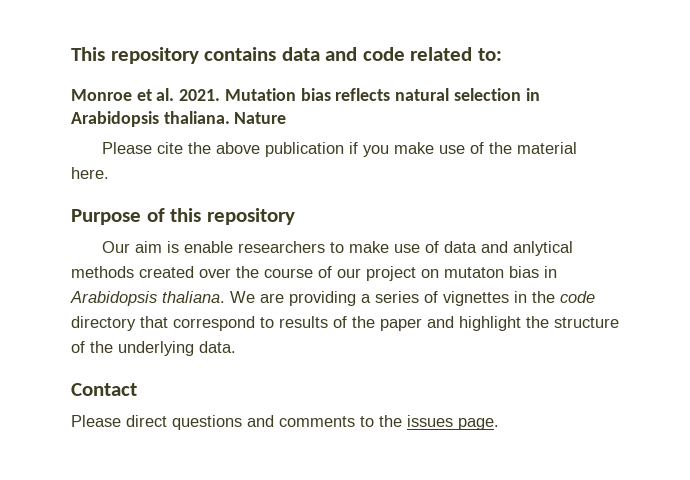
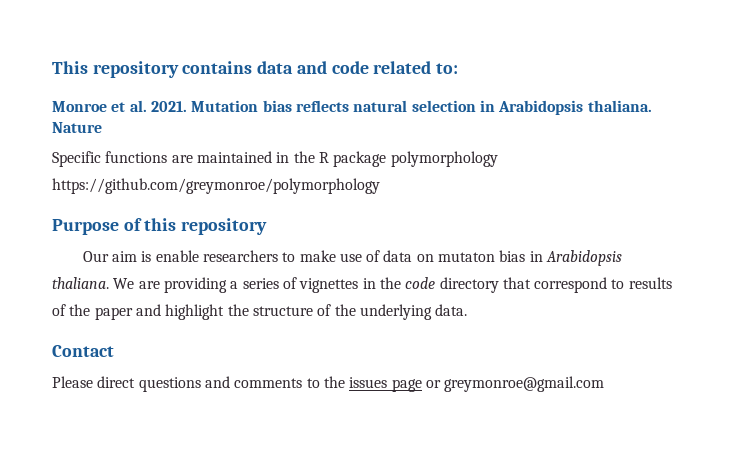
- Please cite the above publication if you make use of the material here.
+ Specific functions are maintained in the R package polymorphology https://github.com/greymonroe/polymorphology
- Our aim is enable researchers to make use of data and anlytical methods created over the course of our project on mutaton bias in Arabidopsis thaliana.
+ Our aim is enable researchers to make use of data on mutaton bias in Arabidopsis thaliana.
- Please direct questions and comments to the issues page.
+ Please direct questions and comments to the issues page or greymonroe@gmail.com

